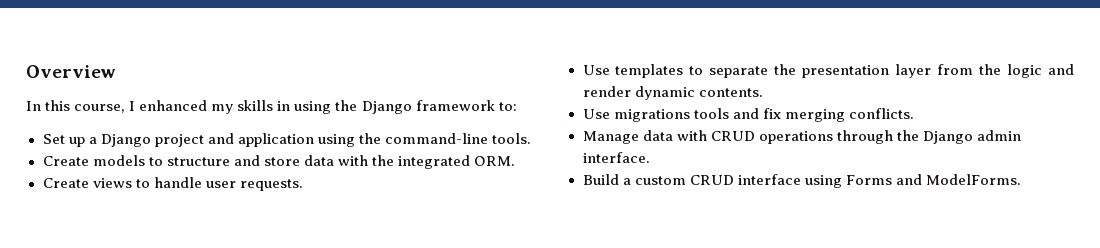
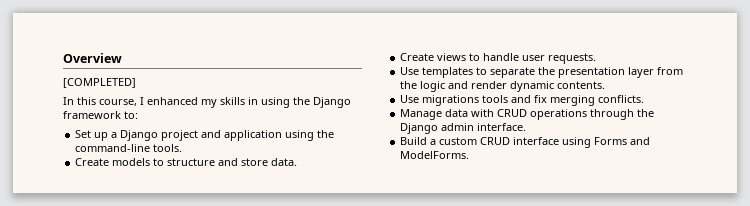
+ [COMPLETED]
- Create models to structure and store data with the integrated ORM.
+ Create models to structure and store data.

